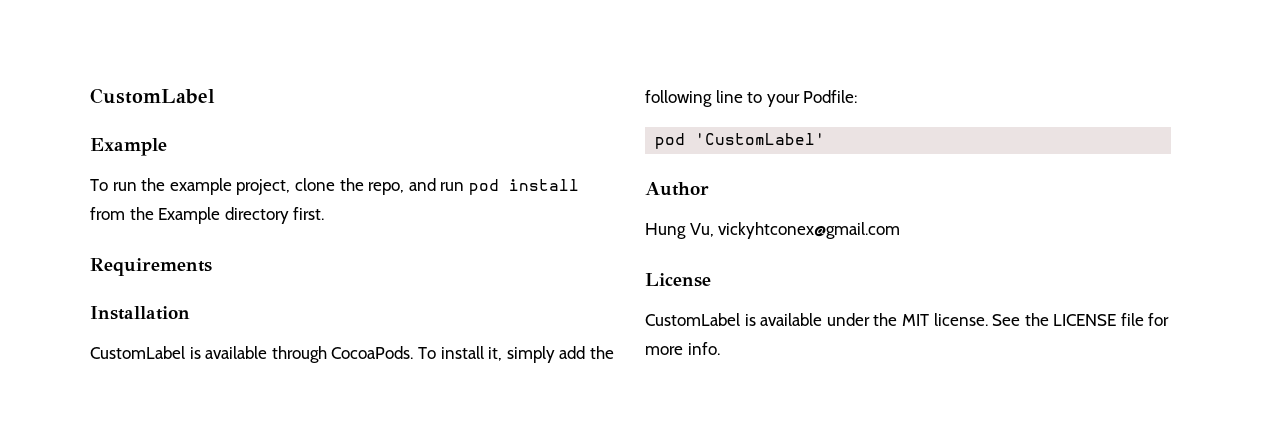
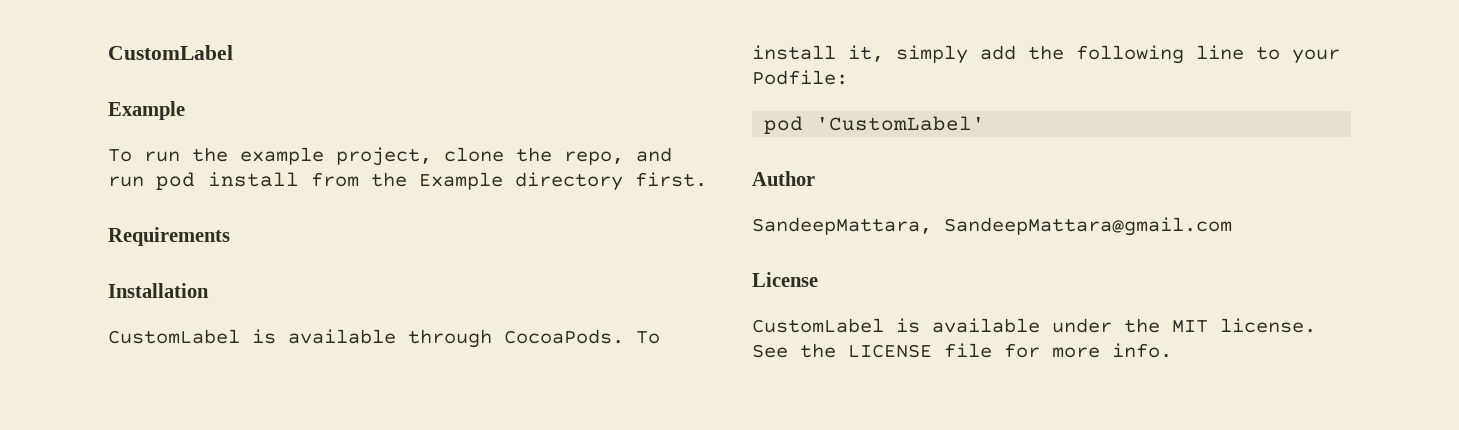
- Hung Vu, vickyhtconex@gmail.com
+ SandeepMattara, SandeepMattara@gmail.com

